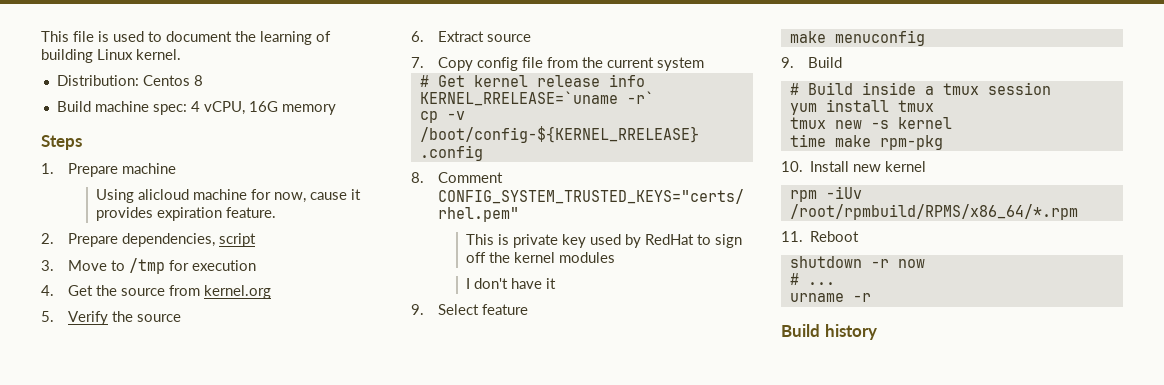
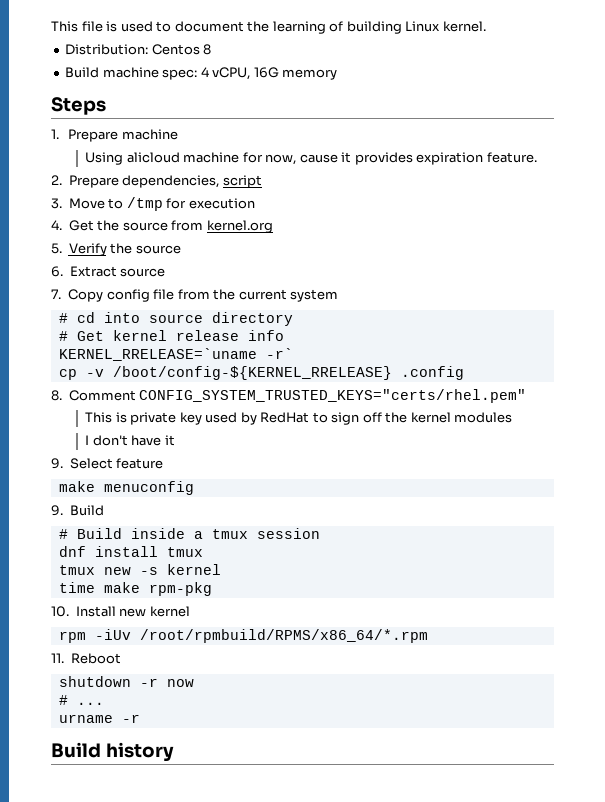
+ # cd into source directory
- yum install tmux
+ dnf install tmux

